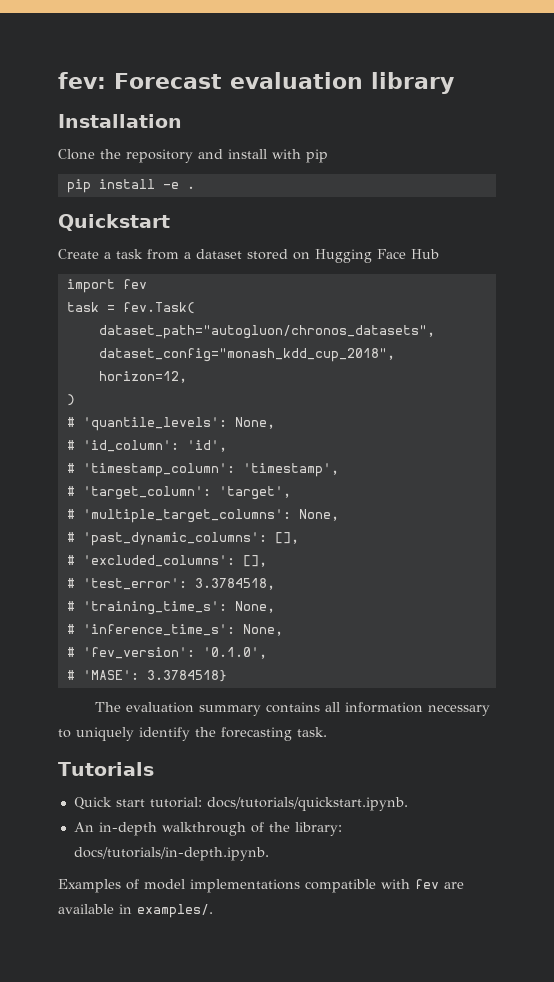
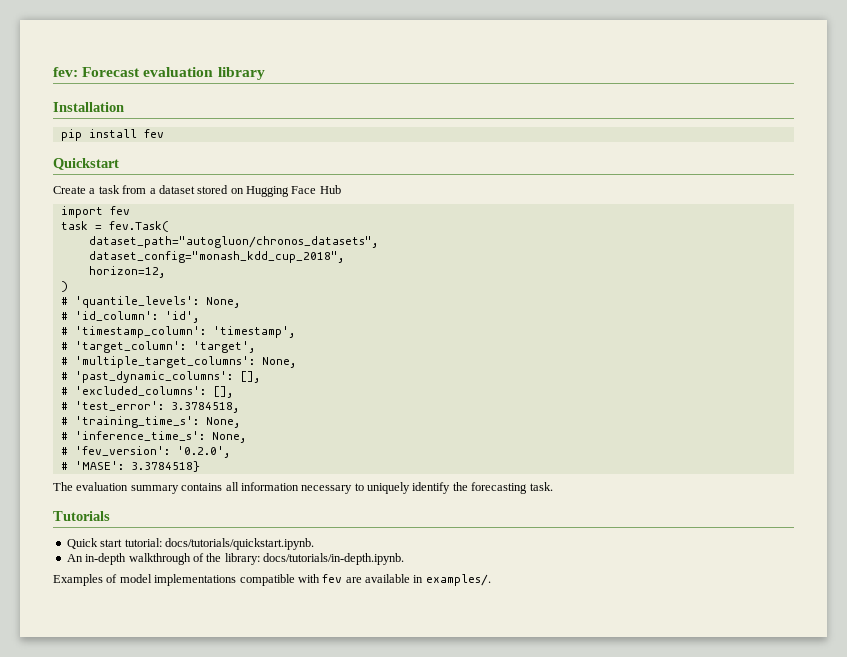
- Clone the repository and install with pip
- pip install -e .
+ pip install fev
- # 'fev_version': '0.1.0',
+ # 'fev_version': '0.2.0',

